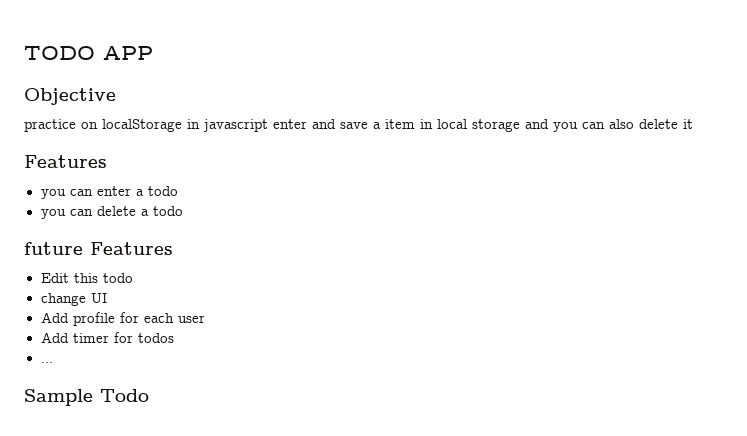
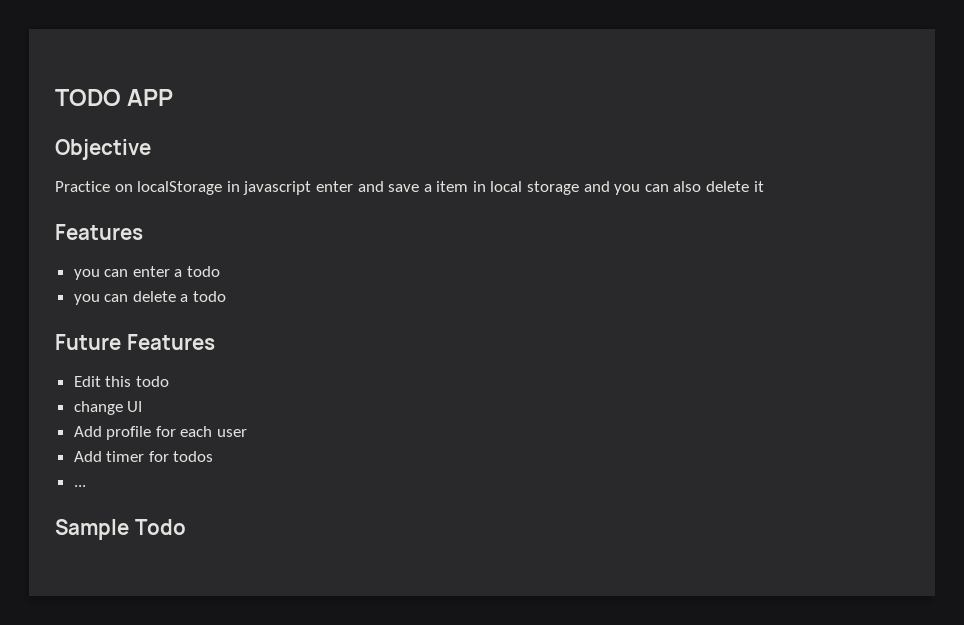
- practice on localStorage in javascript enter and save a item in local storage and you can also delete it
+ Practice on localStorage in javascript enter and save a item in local storage and you can also delete it
- future Features
+ Future Features

